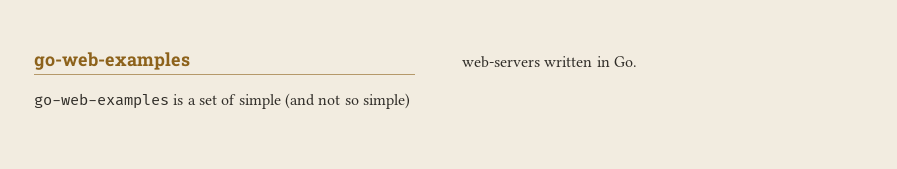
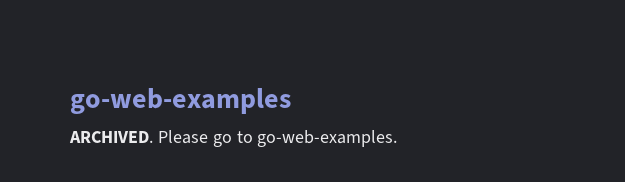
- go-web-examples is a set of simple (and not so simple) web-servers written in Go.
+ ARCHIVED. Please go to go-web-examples.

